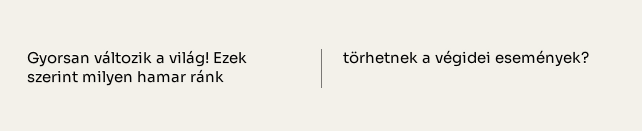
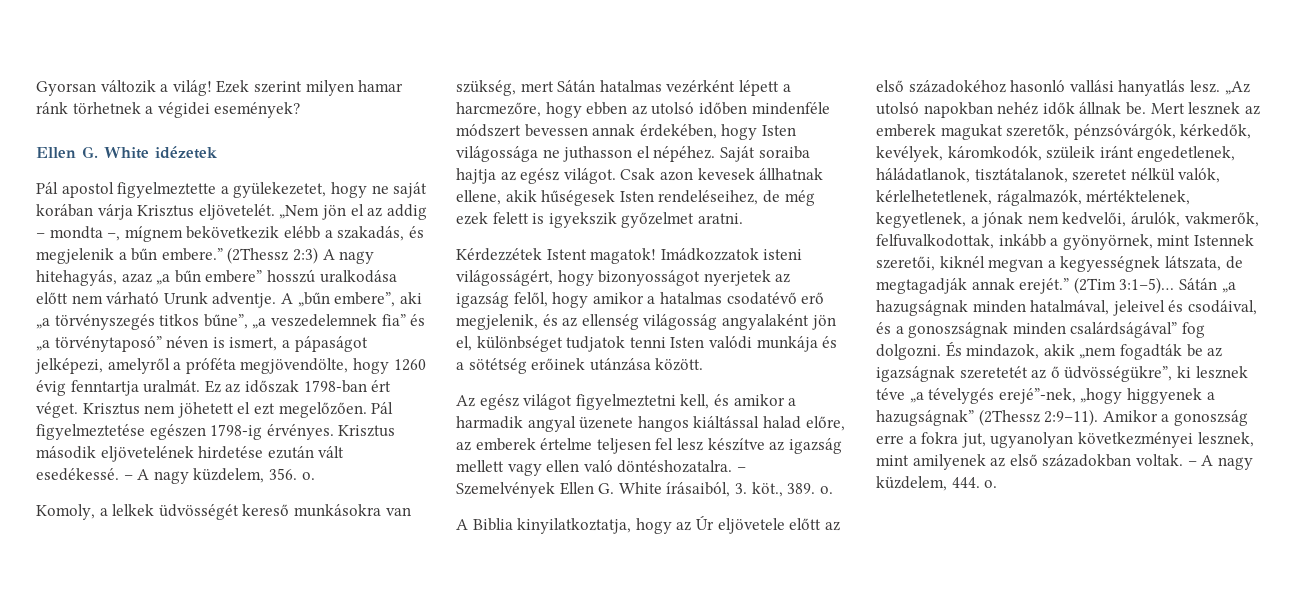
+ Ellen G. White idézetek
+ Pál apostol figyelmeztette a gyülekezetet, hogy ne saját korában várja Krisztus eljövetelét. „Nem jön el az addig – mondta –, mígnem bekövetkezik elébb a szakadás, és megjelenik a bűn embere.” (2Thessz 2:3) A nagy hitehagyás, azaz „a bűn embere” hosszú uralkodása előtt nem várható Urunk adventje. A „bűn embere”, aki „a törvényszegés titkos bűne”, „a veszedelemnek fia” és „a törvénytaposó” néven is ismert, a pápaságot jelképezi, amelyről a próféta megjövendölte, hogy 1260 évig fenntartja uralmát. Ez az időszak 1798-ban ért véget. Krisztus nem jöhetett el ezt megelőzően. Pál figyelmeztetése egészen 1798-ig érvényes. Krisztus második eljövetelének hirdetése ezután vált esedékessé. – A nagy küzdelem, 356. o.
+ Komoly, a lelkek üdvösségét kereső munkásokra van szükség, mert Sátán hatalmas vezérként lépett a harcmezőre, hogy ebben az utolsó időben mindenféle módszert bevessen annak érdekében, hogy Isten világossága ne juthasson el népéhez. Saját soraiba hajtja az egész világot. Csak azon kevesek állhatnak ellene, akik hűségesek Isten rendeléseihez, de még ezek felett is igyekszik győzelmet aratni.
+ Kérdezzétek Istent magatok! Imádkozzatok isteni világosságért, hogy bizonyosságot nyerjetek az igazság felől, hogy amikor a hatalmas csodatévő erő megjelenik, és az ellenség világosság angyalaként jön el, különbséget tudjatok tenni Isten valódi munkája és a sötétség erőinek utánzása között.
+ Az egész világot figyelmeztetni kell, és amikor a harmadik angyal üzenete hangos kiáltással halad előre, az emberek értelme teljesen fel lesz készítve az igazság mellett vagy ellen való döntéshozatalra. – Szemelvények Ellen G. White írásaiból, 3. köt., 389. o.
+ A Biblia kinyilatkoztatja, hogy az Úr eljövetele előtt az első századokéhoz hasonló vallási hanyatlás lesz. „Az utolsó napokban nehéz idők állnak be. Mert lesznek az emberek magukat szeretők, pénzsóvárgók, kérkedők, kevélyek, káromkodók, szüleik iránt engedetlenek, háládatlanok, tisztátalanok, szeretet nélkül valók, kérlelhetetlenek, rágalmazók, mértéktelenek, kegyetlenek, a jónak nem kedvelői, árulók, vakmerők, felfuvalkodottak, inkább a gyönyörnek, mint Istennek szeretői, kiknél megvan a kegyességnek látszata, de megtagadják annak erejét.” (2Tim 3:1–5)… Sátán „a hazugságnak minden hatalmával, jeleivel és csodáival, és a gonoszságnak minden csalárdságával” fog dolgozni. És mindazok, akik „nem fogadták be az igazságnak szeretetét az ő üdvösségükre”, ki lesznek téve „a tévelygés erejé”-nek, „hogy higgyenek a hazugságnak” (2Thessz 2:9–11). Amikor a gonoszság erre a fokra jut, ugyanolyan következményei lesznek, mint amilyenek az első századokban voltak. – A nagy küzdelem, 444. o.

